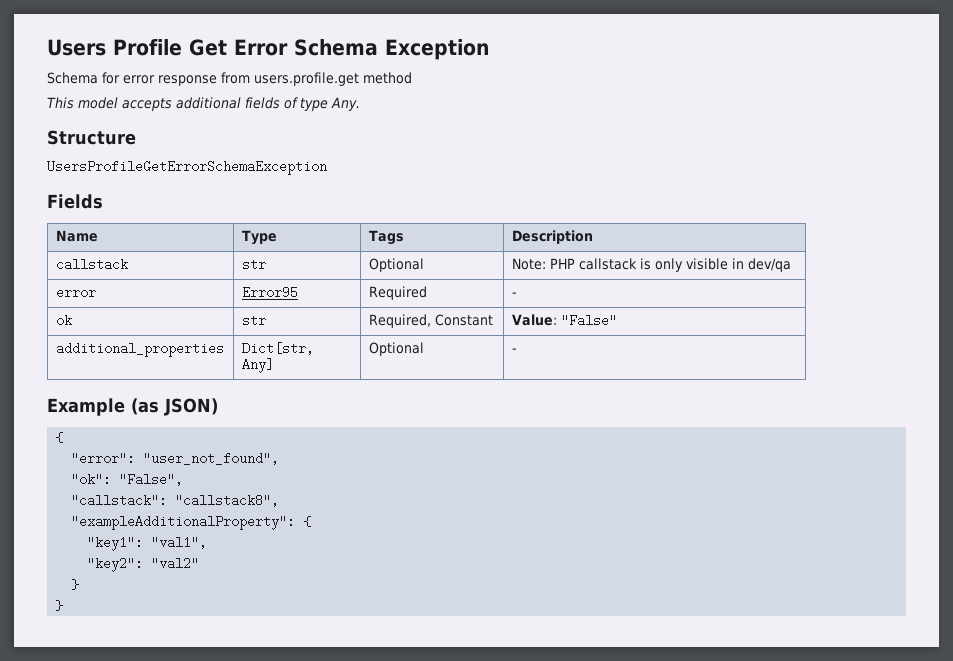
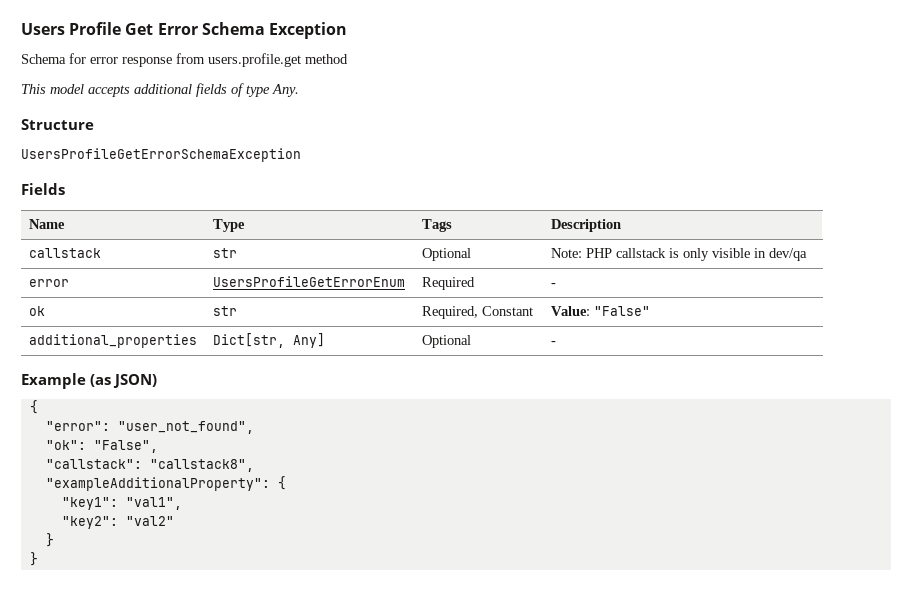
- error | Error95 | Required | -
+ error | UsersProfileGetErrorEnum | Required | -

